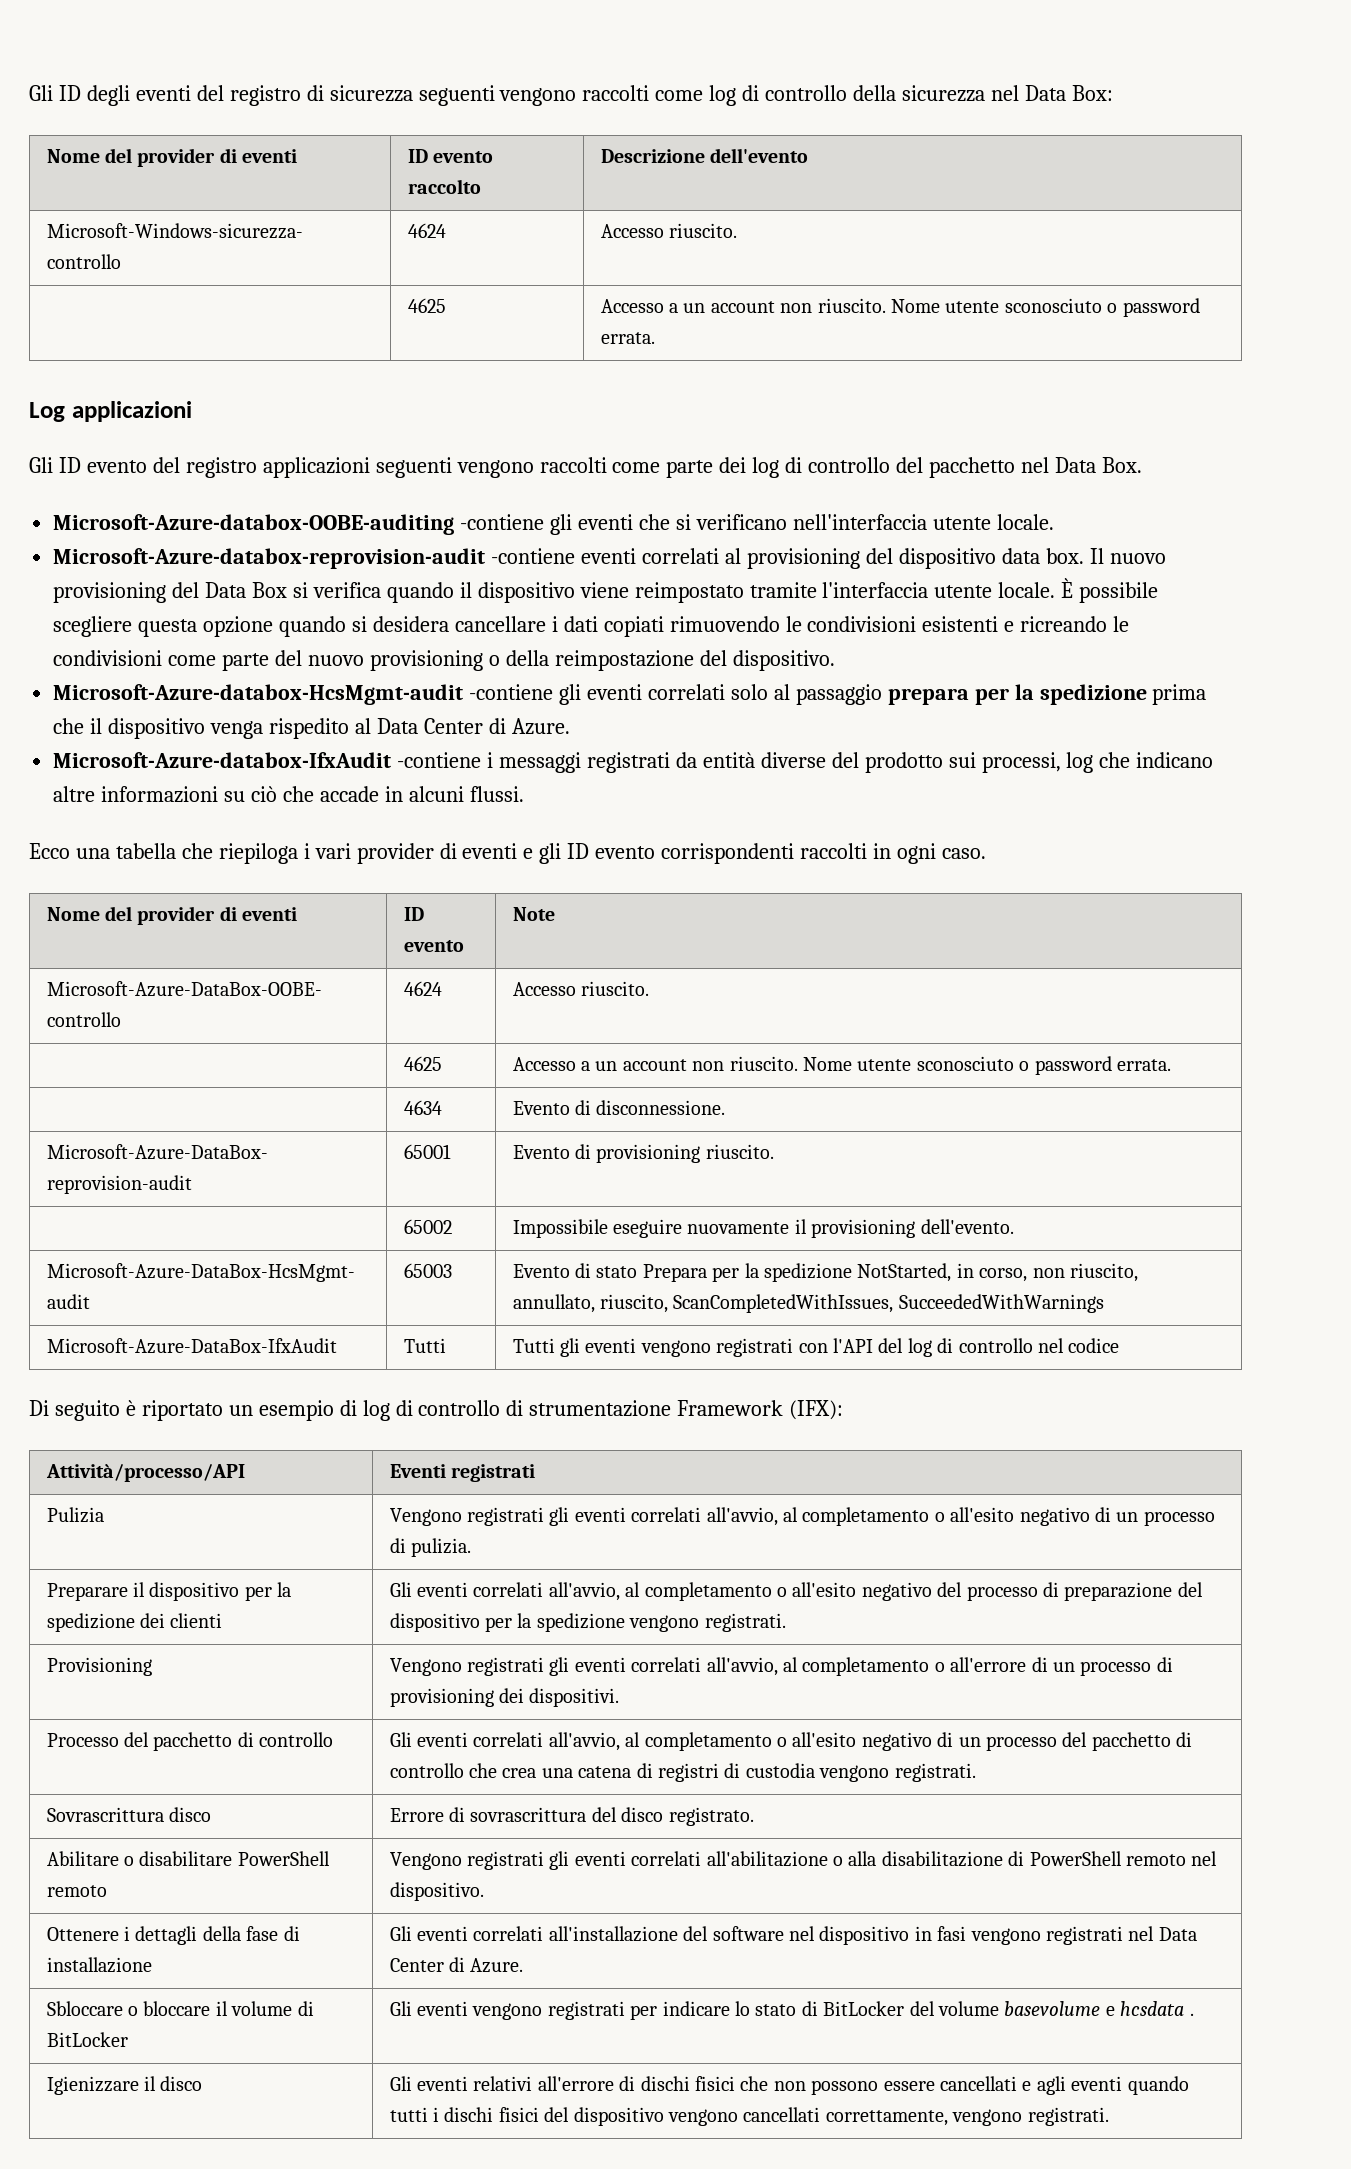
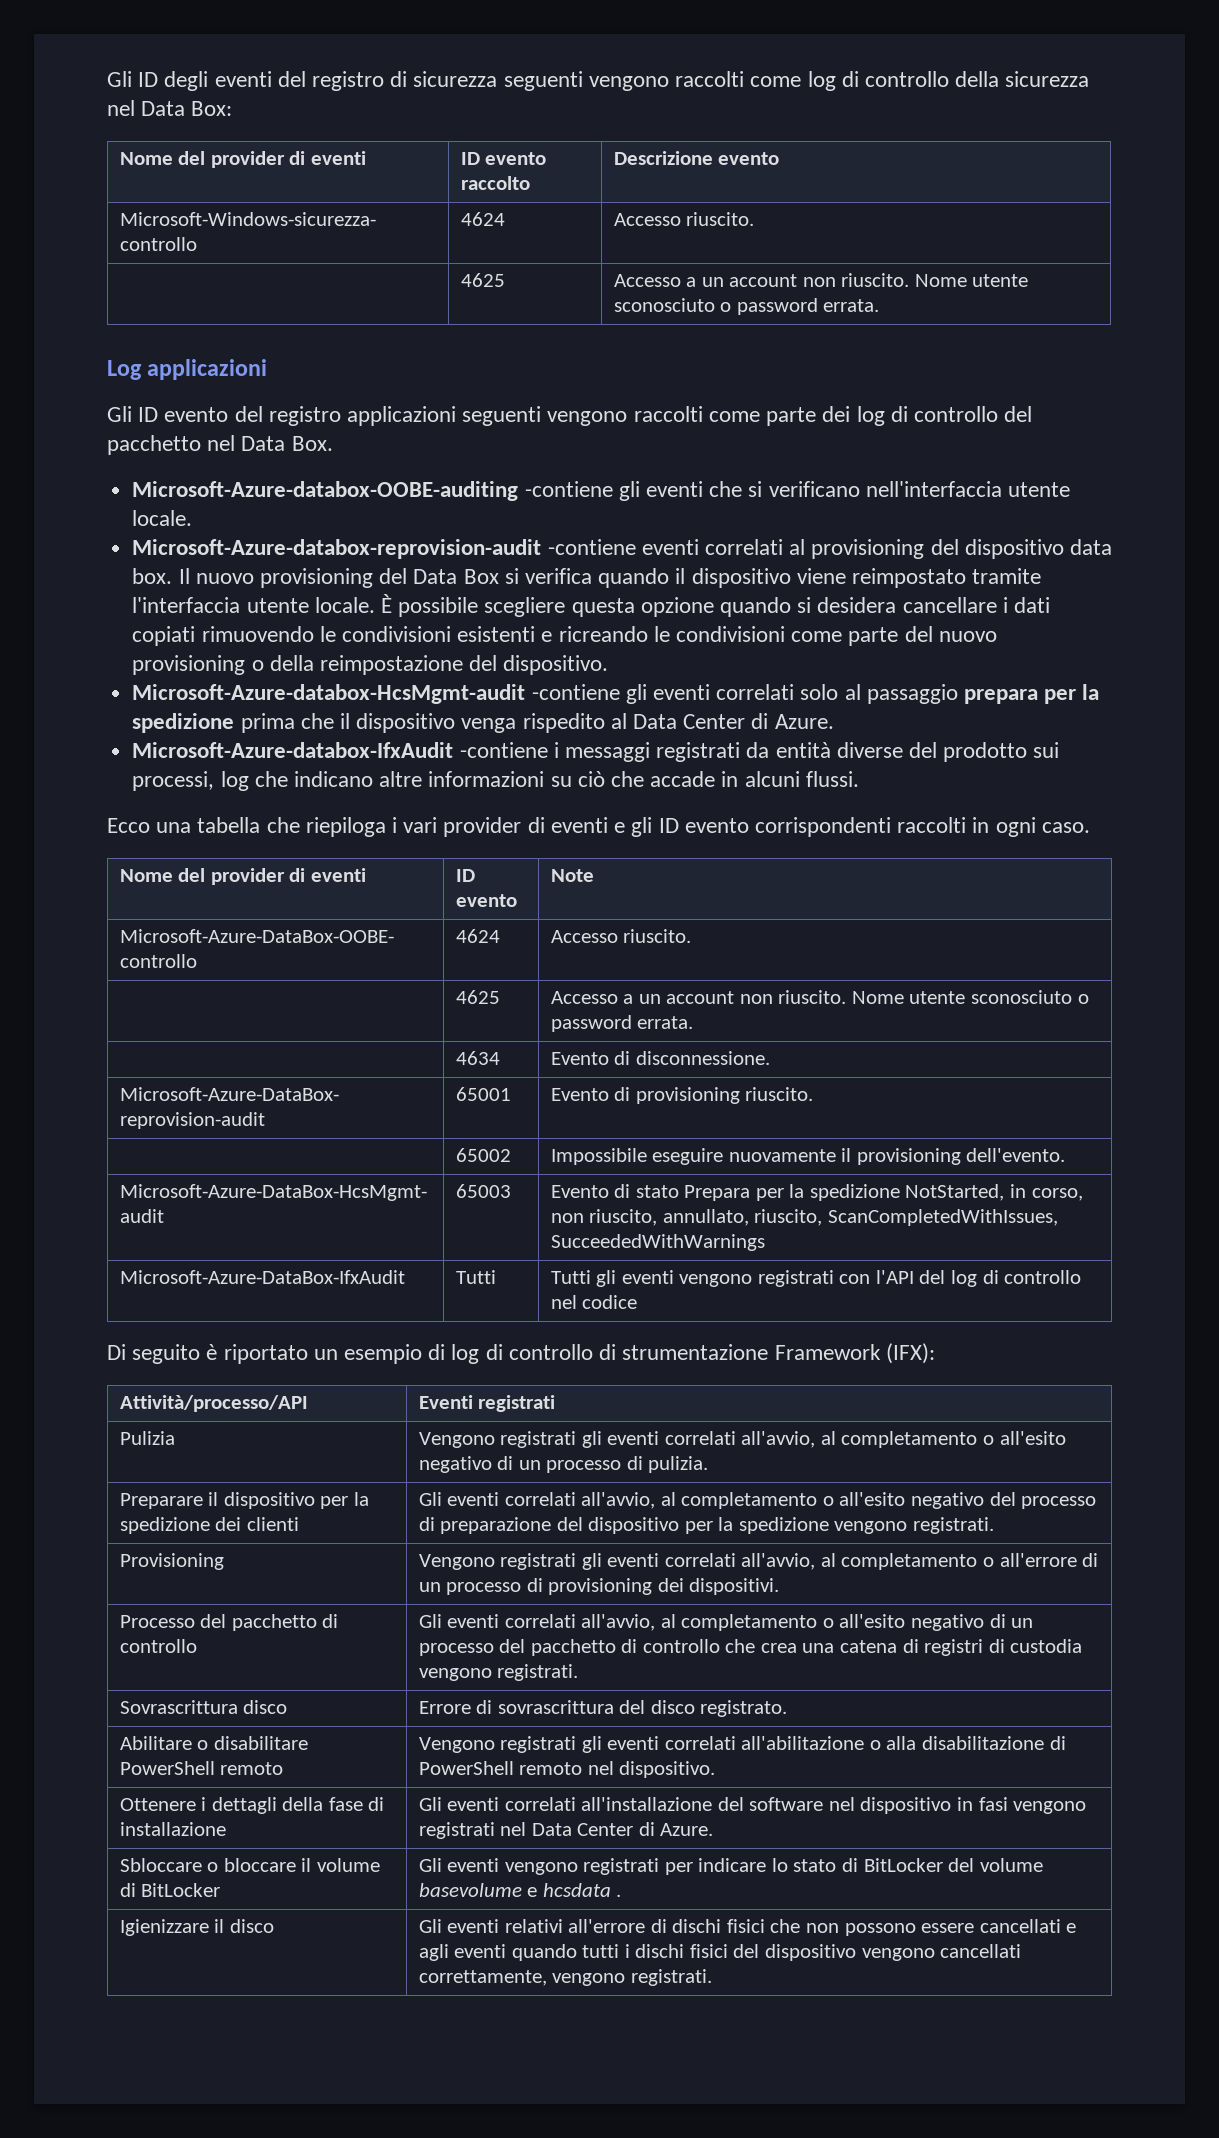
- Nome del provider di eventi | ID evento raccolto | Descrizione dell'evento
+ Nome del provider di eventi | ID evento raccolto | Descrizione evento

